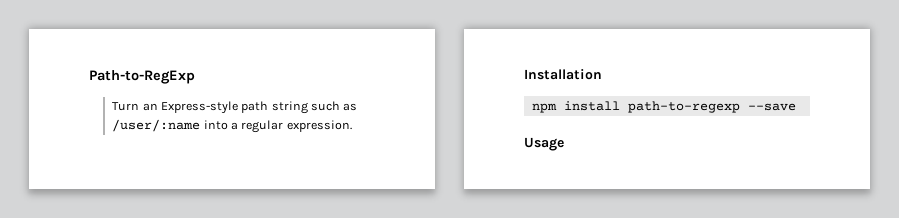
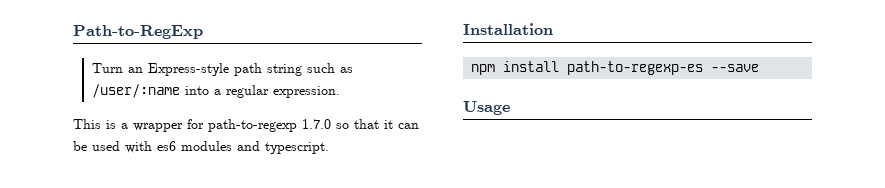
+ This is a wrapper for path-to-regexp 1.7.0 so that it can be used with es6 modules and typescript.
- npm install path-to-regexp --save
+ npm install path-to-regexp-es --save

